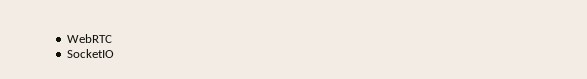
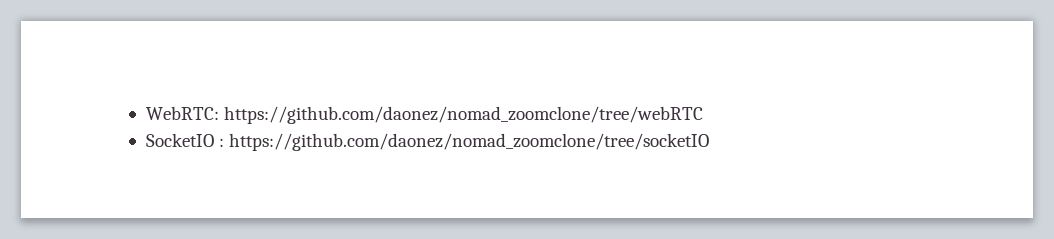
- WebRTC
+ WebRTC: https://github.com/daonez/nomad_zoomclone/tree/webRTC
- SocketIO
+ SocketIO : https://github.com/daonez/nomad_zoomclone/tree/socketIO

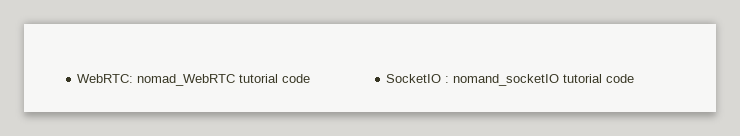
- WebRTC: https://github.com/daonez/nomad_zoomclone/tree/webRTC
+ WebRTC: nomad_WebRTC tutorial code
- SocketIO : https://github.com/daonez/nomad_zoomclone/tree/socketIO
+ SocketIO : nomand_socketIO tutorial code

